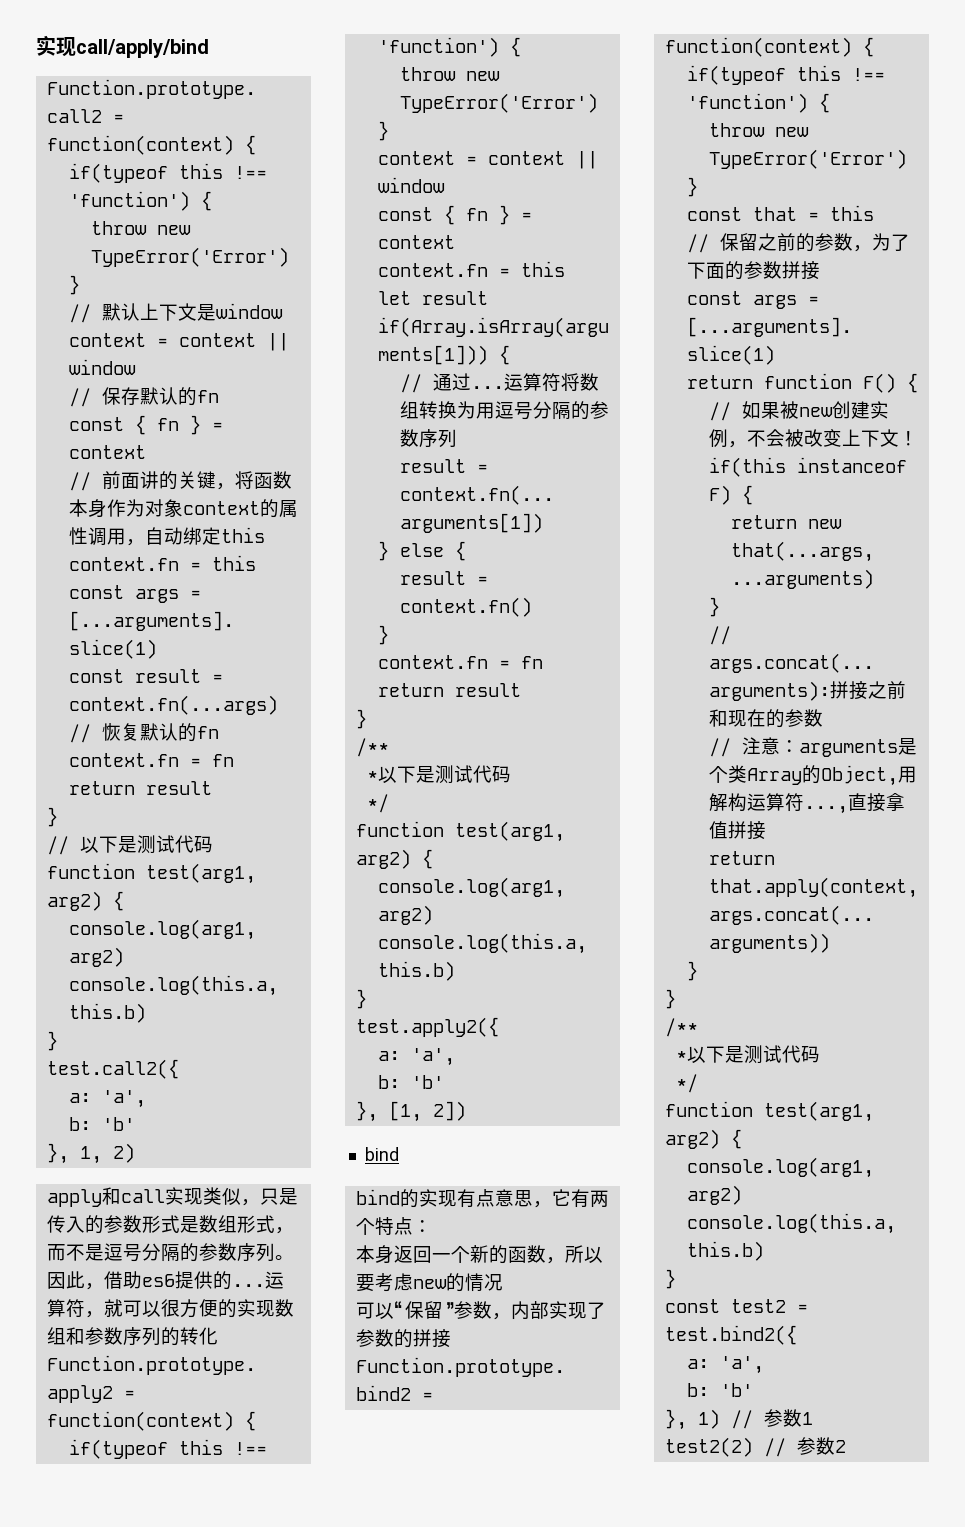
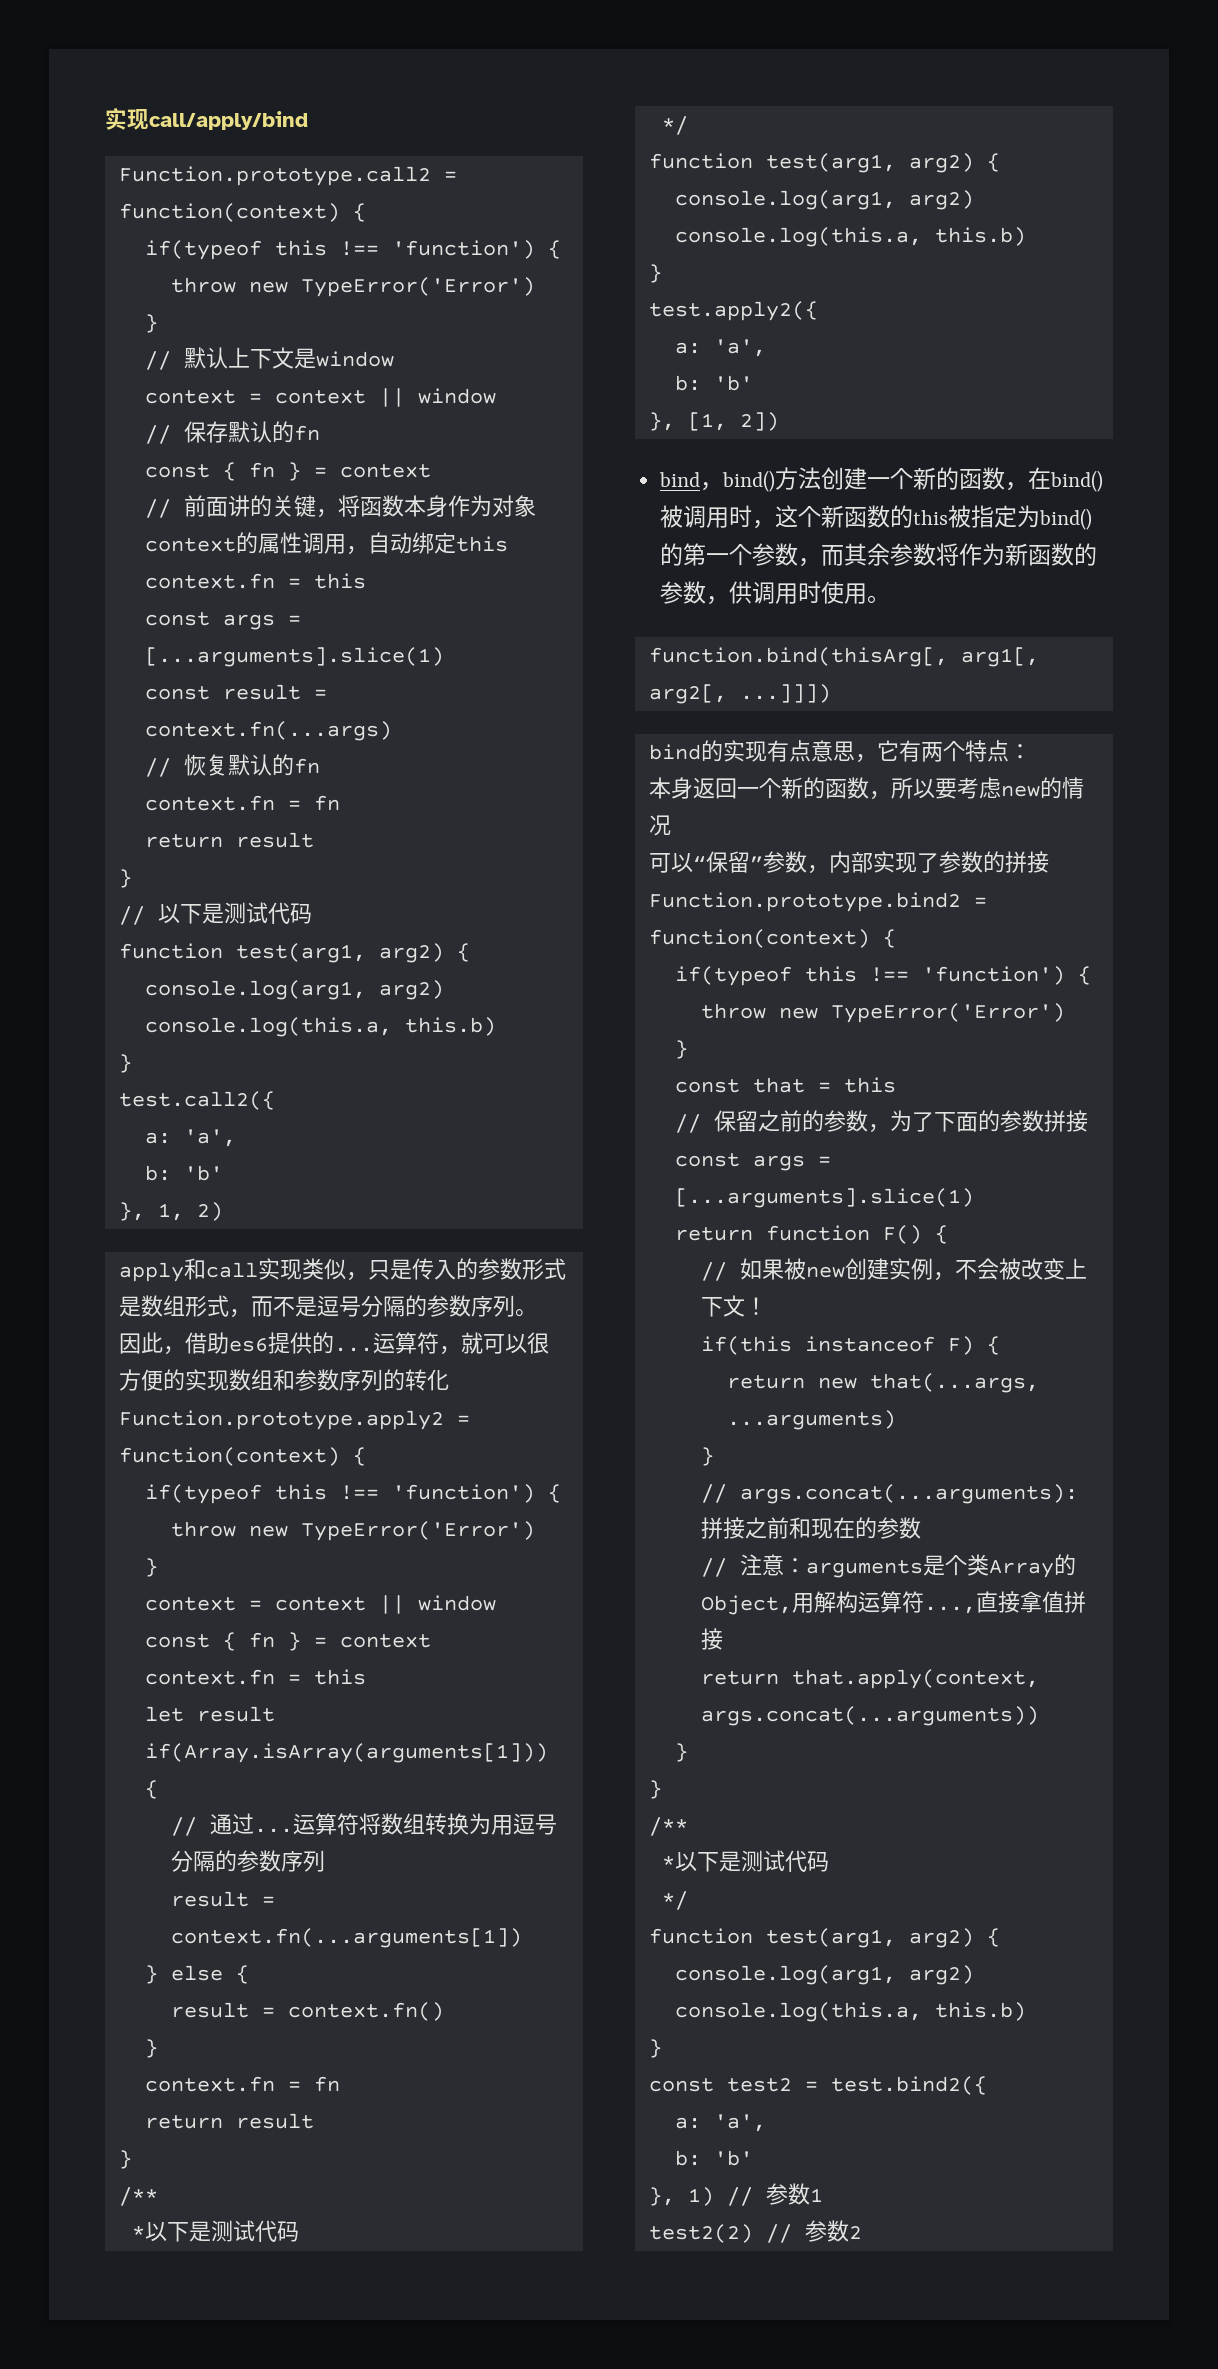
  }, [1, 2])
- bind
+ bind，bind()方法创建一个新的函数，在bind()被调用时，这个新函数的this被指定为bind()的第一个参数，而其余参数将作为新函数的参数，供调用时使用。
+ function.bind(thisArg[, arg1[, arg2[, ...]]])

